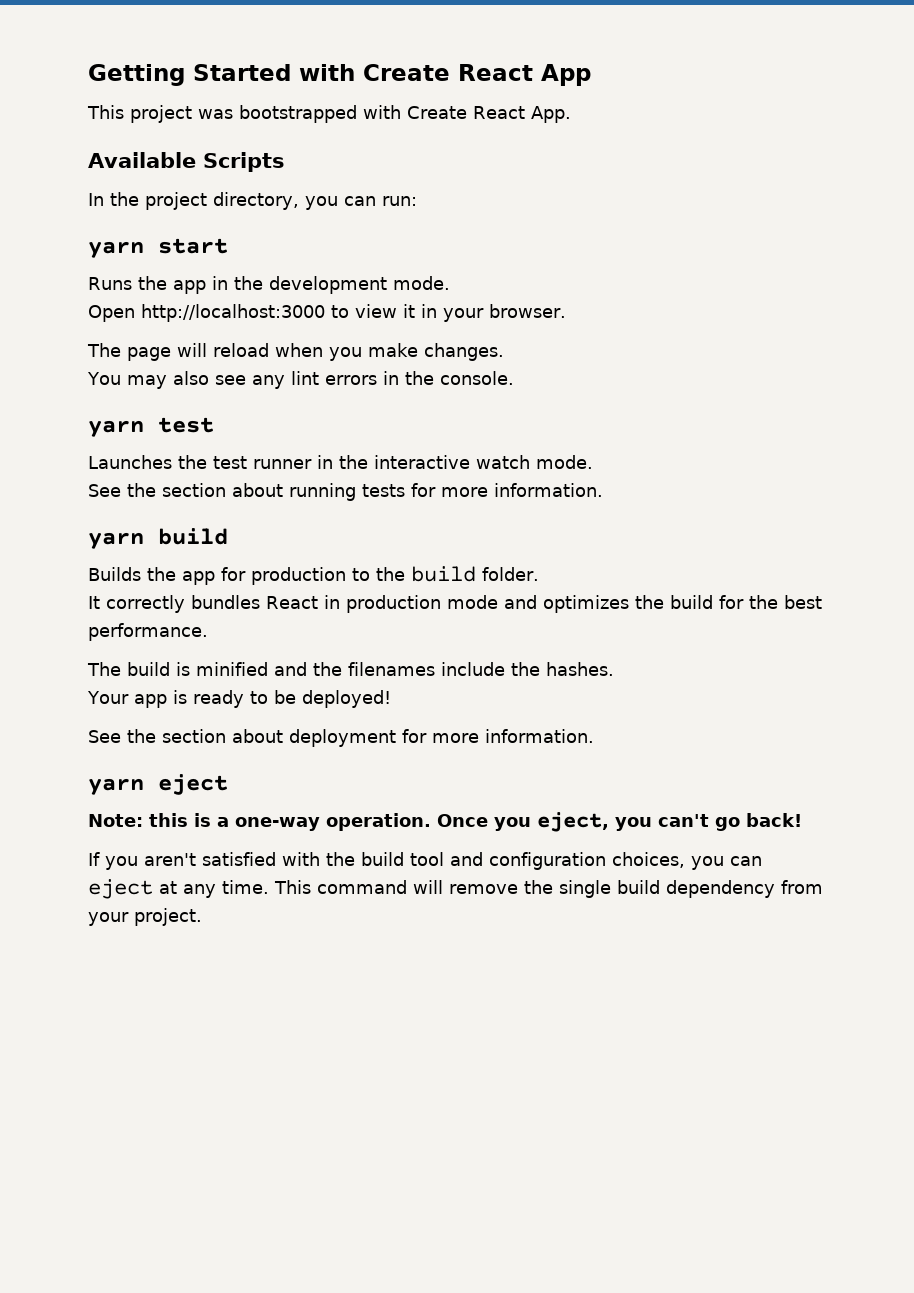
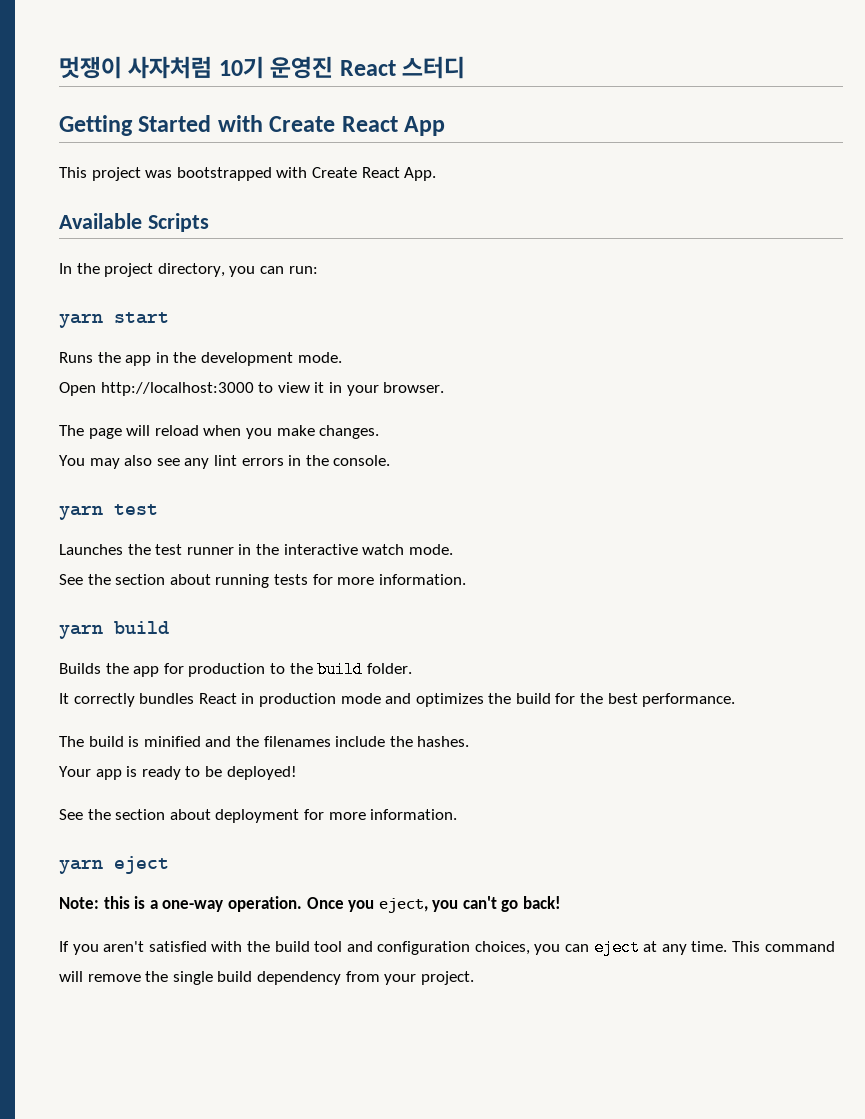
+ 멋쟁이 사자처럼 10기 운영진 React 스터디

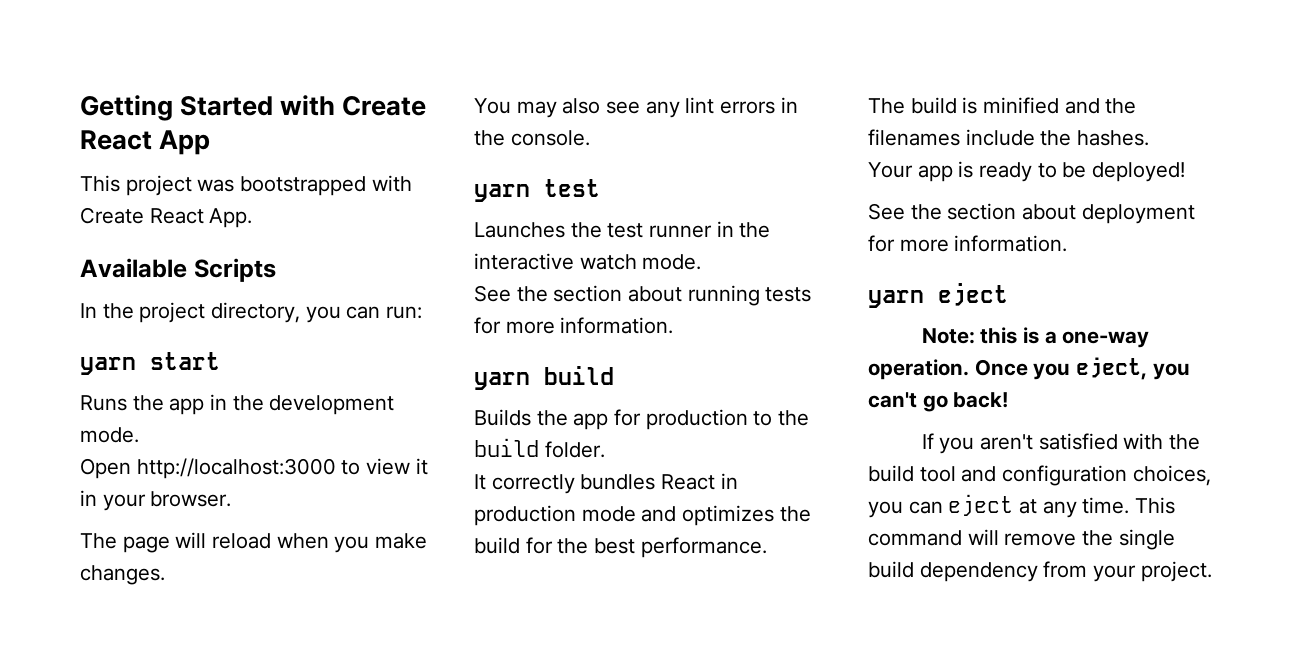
- 멋쟁이 사자처럼 10기 운영진 React 스터디

